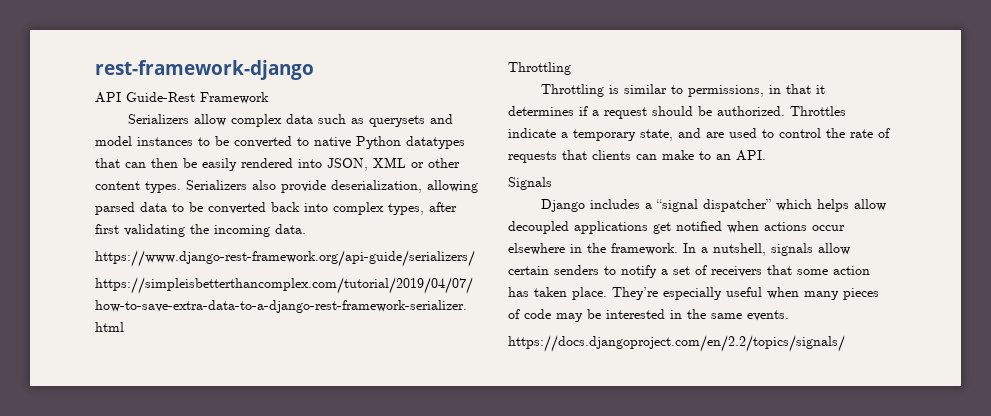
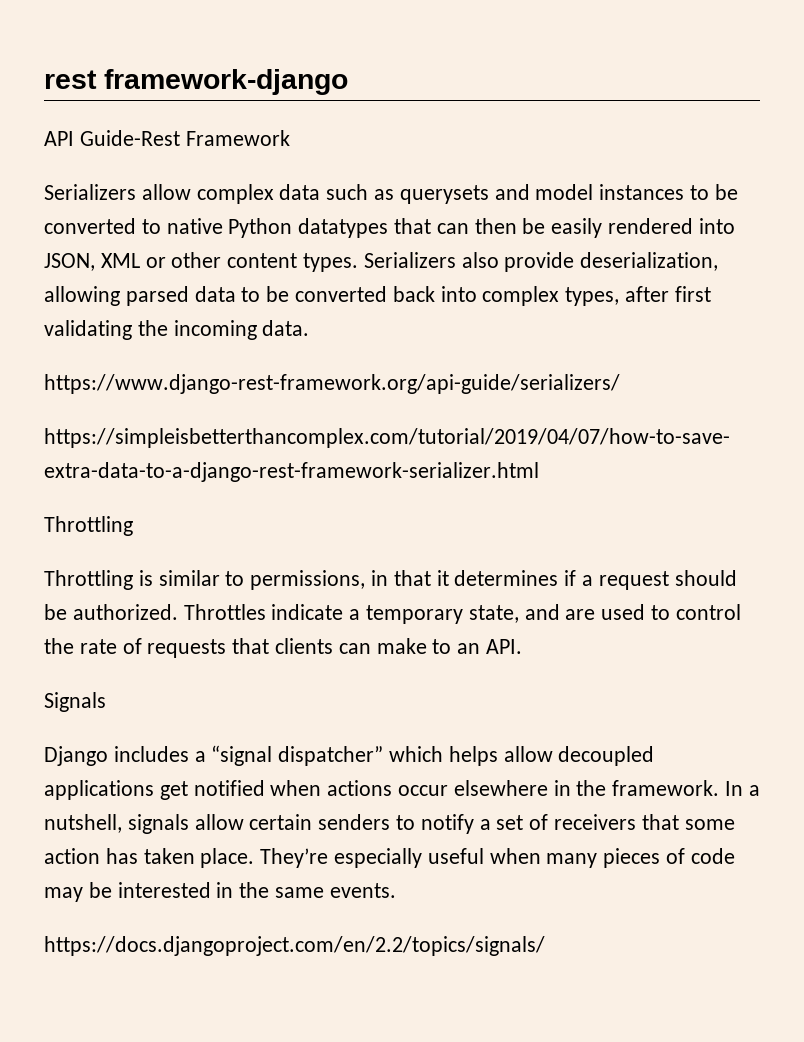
- rest-framework-django
+ rest framework-django

